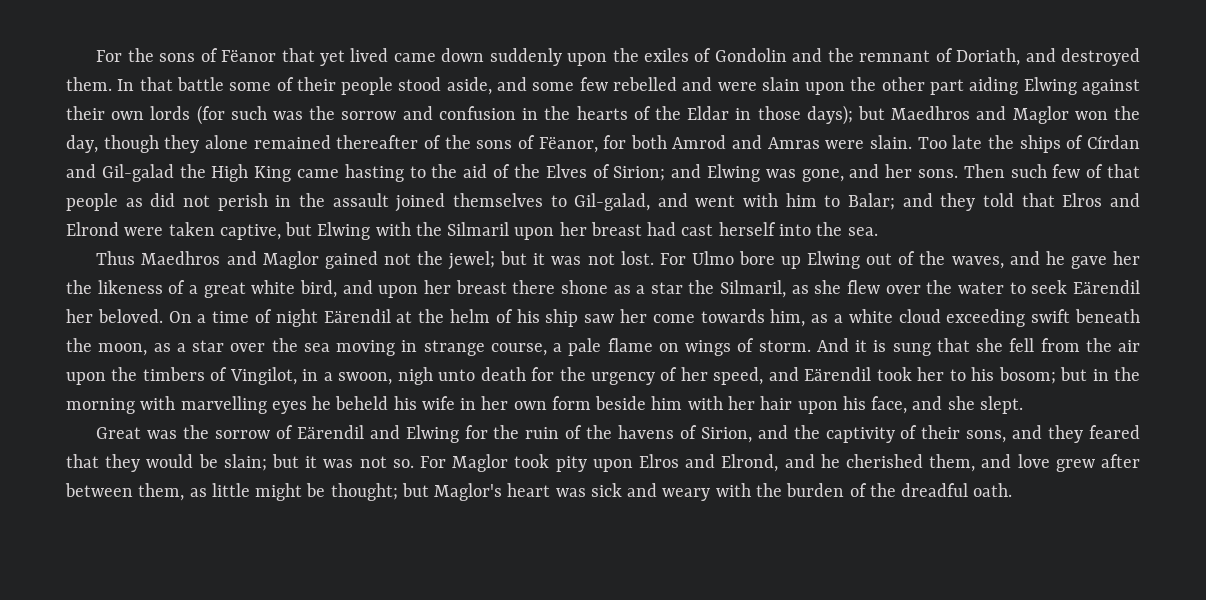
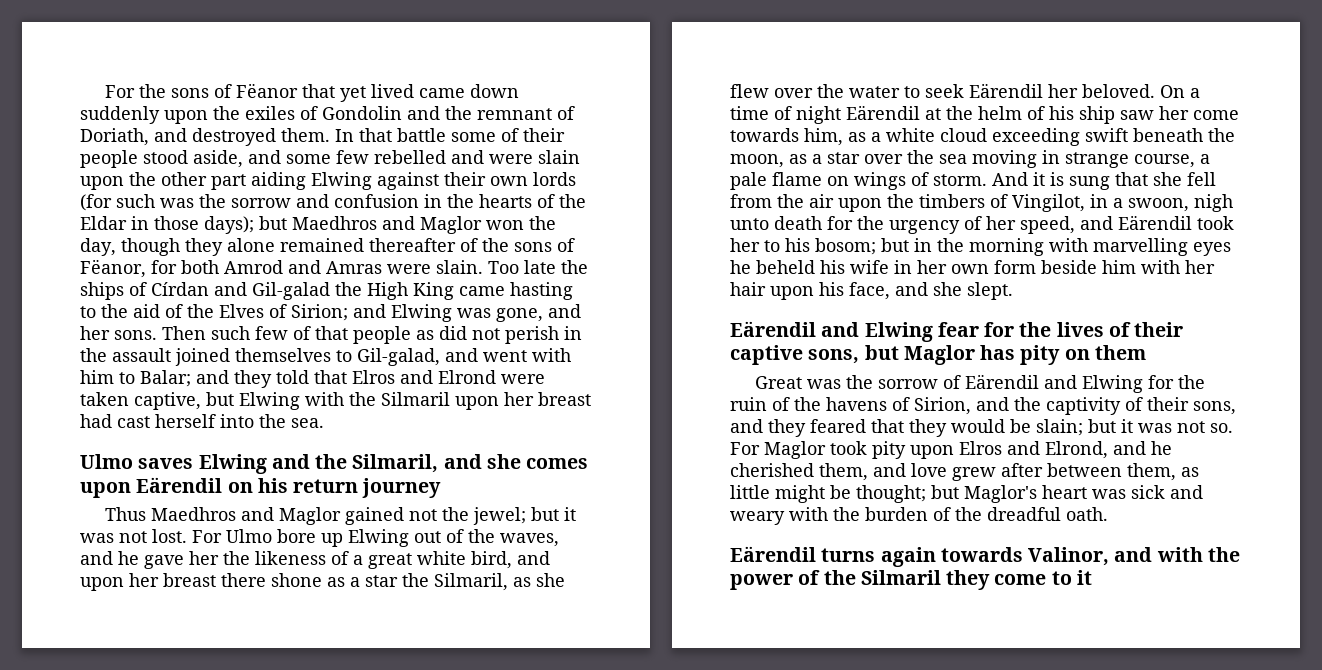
+ Ulmo saves Elwing and the Silmaril, and she comes upon Eärendil on his return journey
+ Eärendil and Elwing fear for the lives of their captive sons, but Maglor has pity on them
+ Eärendil turns again towards Valinor, and with the power of the Silmaril they come to it

